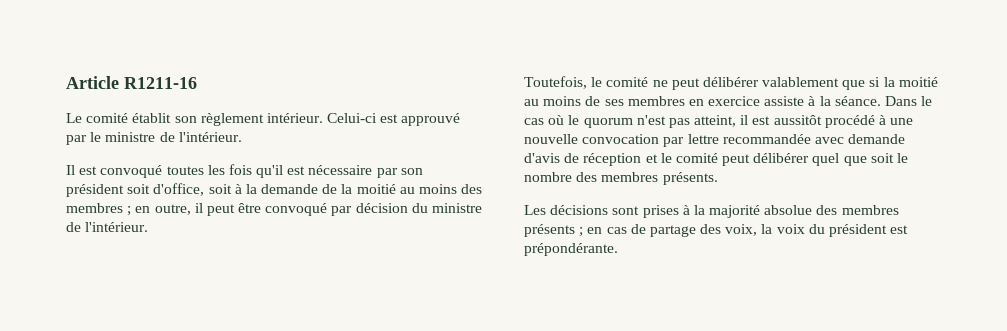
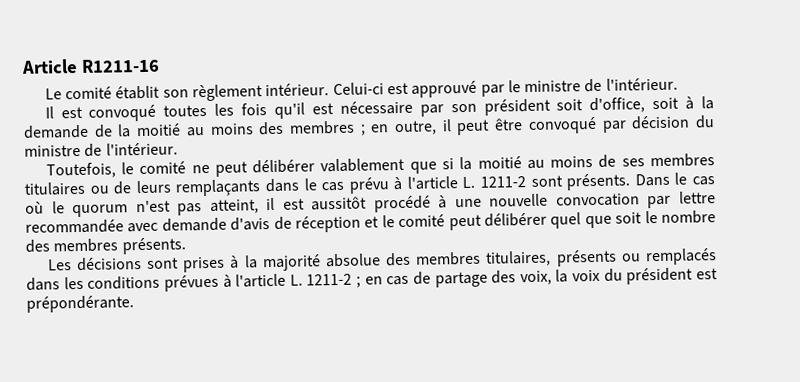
- Toutefois, le comité ne peut délibérer valablement que si la moitié au moins de ses membres en exercice assiste à la séance.
+ Toutefois, le comité ne peut délibérer valablement que si la moitié au moins de ses membres titulaires ou de leurs remplaçants dans le cas prévu à l'article L. 1211-2 sont présents.
- Les décisions sont prises à la majorité absolue des membres présents ; en cas de partage des voix, la voix du président est prépondérante.
+ Les décisions sont prises à la majorité absolue des membres titulaires, présents ou remplacés dans les conditions prévues à l'article L. 1211-2 ; en cas de partage des voix, la voix du président est prépondérante.

